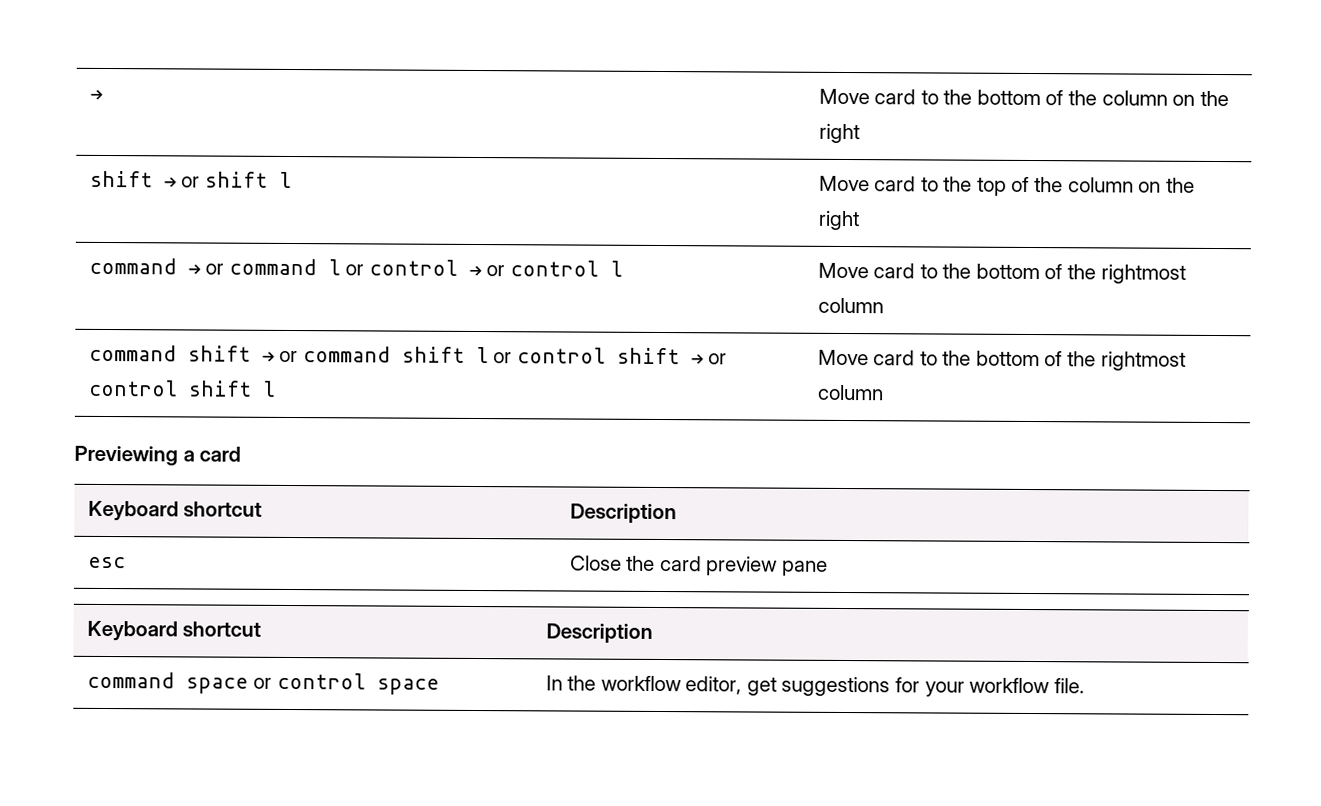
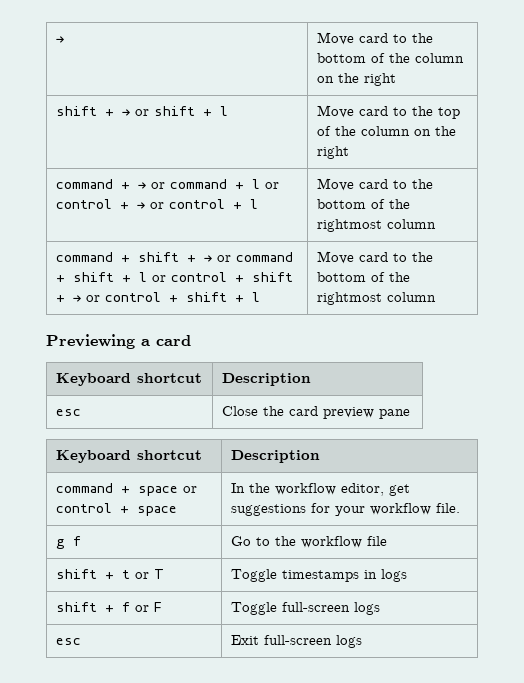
- shift → or shift l | Move card to the top of the column on the right
+ shift + → or shift + l | Move card to the top of the column on the right
- command → or command l or control → or control l | Move card to the bottom of the rightmost column
+ command + → or command + l or control + → or control + l | Move card to the bottom of the rightmost column
- command shift → or command shift l or control shift → or control shift l | Move card to the bottom of the rightmost column
+ command + shift + → or command + shift + l or control + shift + → or control + shift + l | Move card to the bottom of the rightmost column
- command space or control space | In the workflow editor, get suggestions for your workflow file.
+ command + space or control + space | In the workflow editor, get suggestions for your workflow file.
+ g f | Go to the workflow file
+ shift + t or T | Toggle timestamps in logs
+ shift + f or F | Toggle full-screen logs
+ esc | Exit full-screen logs

